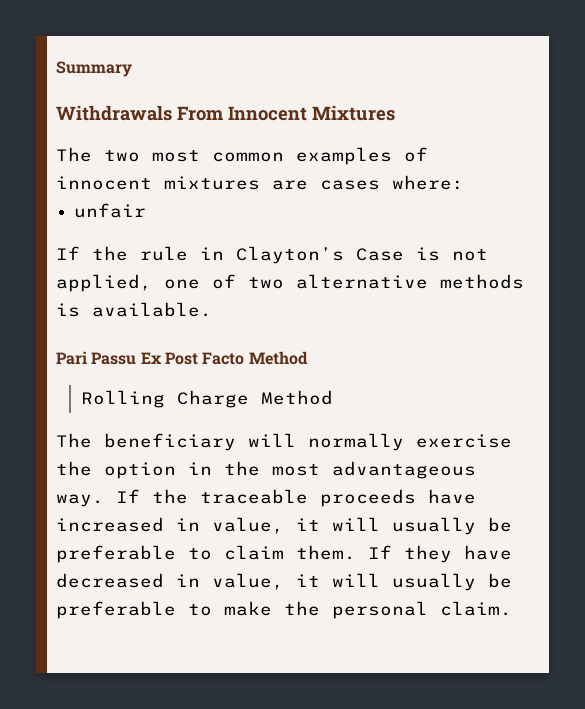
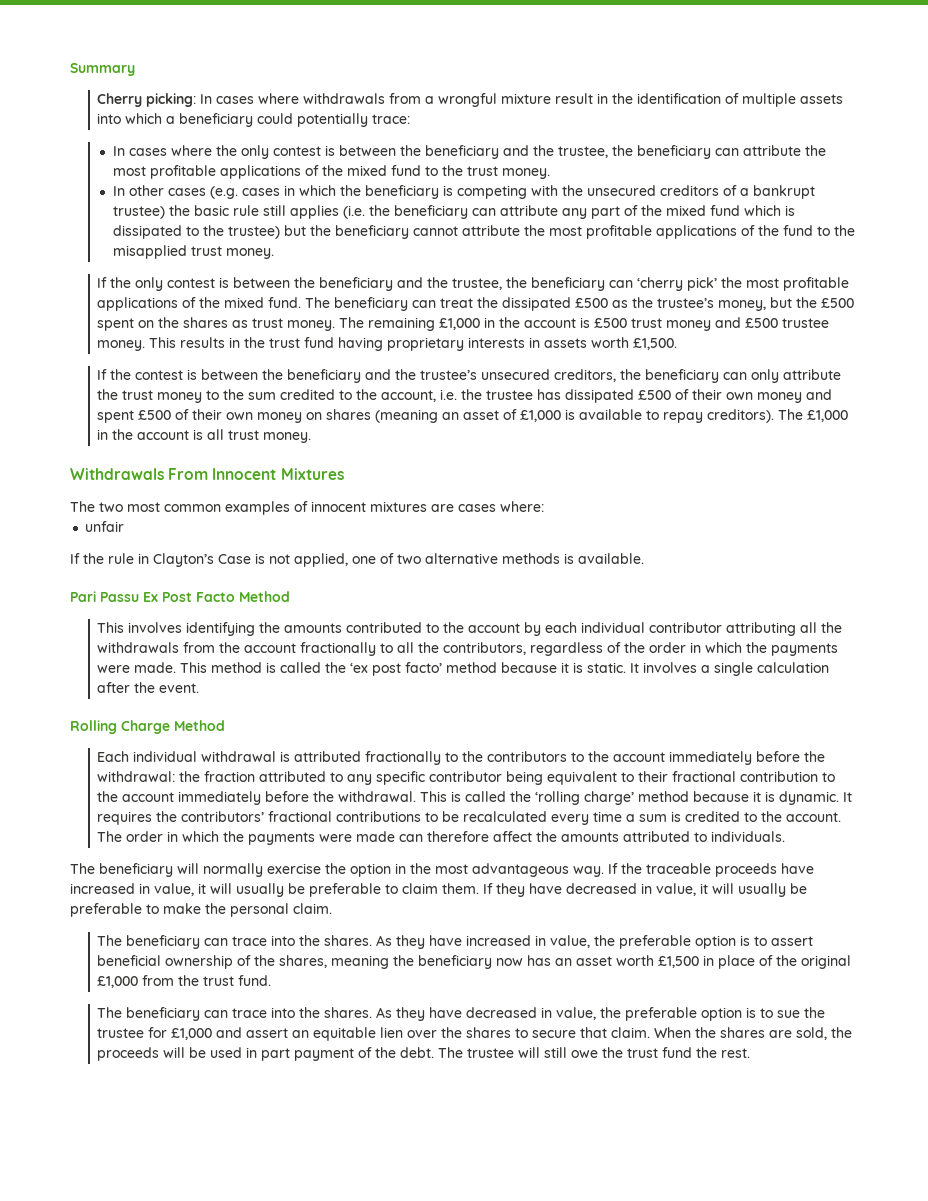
+ Cherry picking: In cases where withdrawals from a wrongful mixture result in the identification of multiple assets into which a beneficiary could potentially trace:
+ In cases where the only contest is between the beneficiary and the trustee, the beneficiary can attribute the most profitable applications of the mixed fund to the trust money.
+ In other cases (e.g. cases in which the beneficiary is competing with the unsecured creditors of a bankrupt trustee) the basic rule still applies (i.e. the beneficiary can attribute any part of the mixed fund which is dissipated to the trustee) but the beneficiary cannot attribute the most profitable applications of the fund to the misapplied trust money.
+ If the only contest is between the beneficiary and the trustee, the beneficiary can ‘cherry pick’ the most profitable applications of the mixed fund. The beneficiary can treat the dissipated £500 as the trustee’s money, but the £500 spent on the shares as trust money. The remaining £1,000 in the account is £500 trust money and £500 trustee money. This results in the trust fund having proprietary interests in assets worth £1,500.
+ If the contest is between the beneficiary and the trustee’s unsecured creditors, the beneficiary can only attribute the trust money to the sum credited to the account, i.e. the trustee has dissipated £500 of their own money and spent £500 of their own money on shares (meaning an asset of £1,000 is available to repay creditors). The £1,000 in the account is all trust money.
+ This involves identifying the amounts contributed to the account by each individual contributor attributing all the withdrawals from the account fractionally to all the contributors, regardless of the order in which the payments were made. This method is called the ‘ex post facto’ method because it is static. It involves a single calculation after the event.
  Rolling Charge Method
+ Each individual withdrawal is attributed fractionally to the contributors to the account immediately before the withdrawal: the fraction attributed to any specific contributor being equivalent to their fractional contribution to the account immediately before the withdrawal. This is called the ‘rolling charge’ method because it is dynamic. It requires the contributors’ fractional contributions to be recalculated every time a sum is credited to the account. The order in which the payments were made can therefore affect the amounts attributed to individuals.
+ The beneficiary can trace into the shares. As they have increased in value, the preferable option is to assert beneficial ownership of the shares, meaning the beneficiary now has an asset worth £1,500 in place of the original £1,000 from the trust fund.
+ The beneficiary can trace into the shares. As they have decreased in value, the preferable option is to sue the trustee for £1,000 and assert an equitable lien over the shares to secure that claim. When the shares are sold, the proceeds will be used in part payment of the debt. The trustee will still owe the trust fund the rest.

